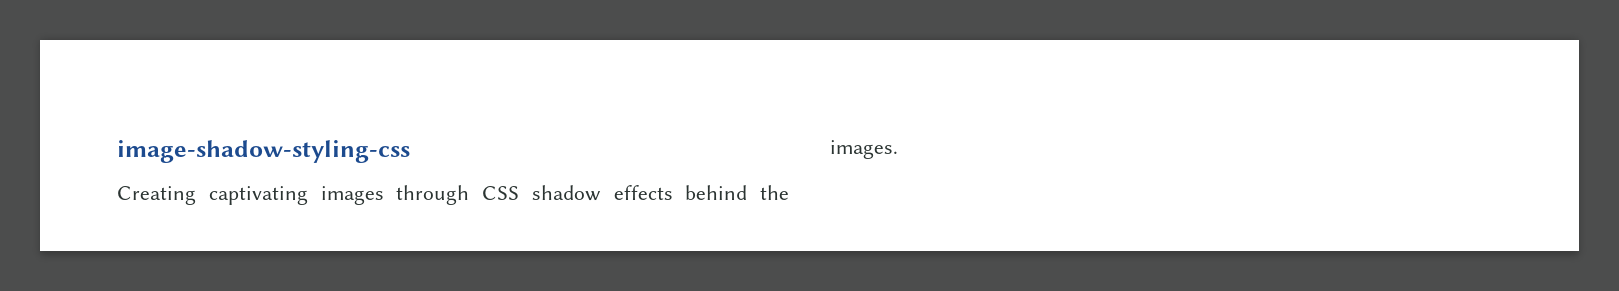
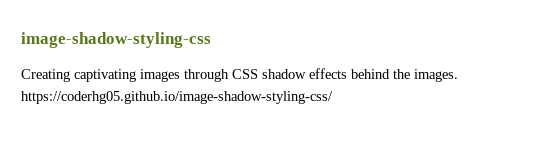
- Creating captivating images through CSS shadow effects behind the images.
+ Creating captivating images through CSS shadow effects behind the images. https://coderhg05.github.io/image-shadow-styling-css/

